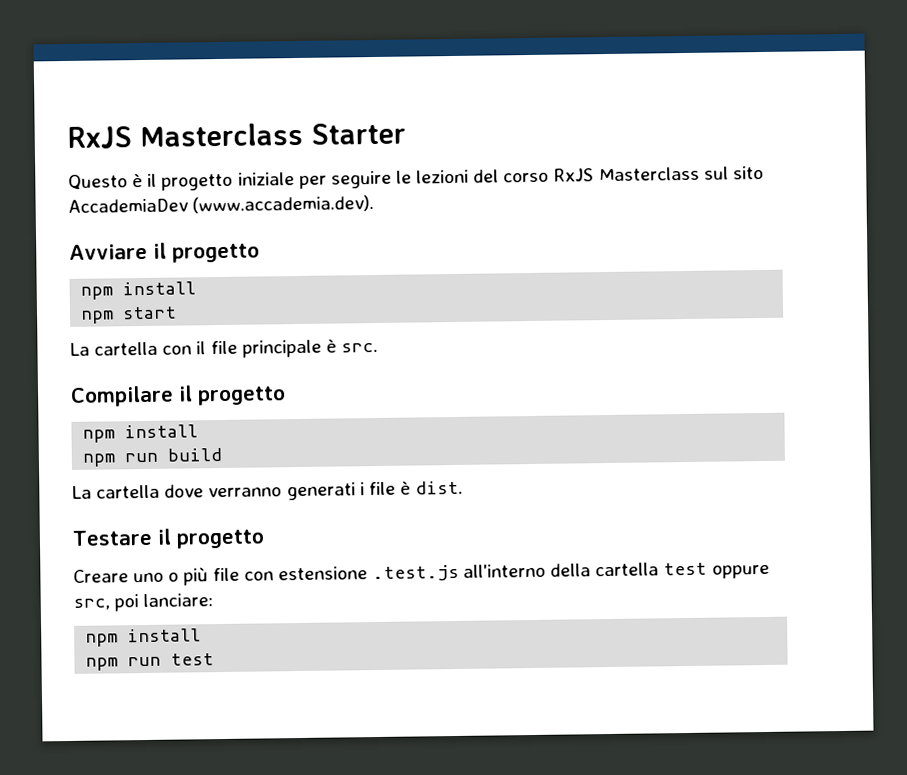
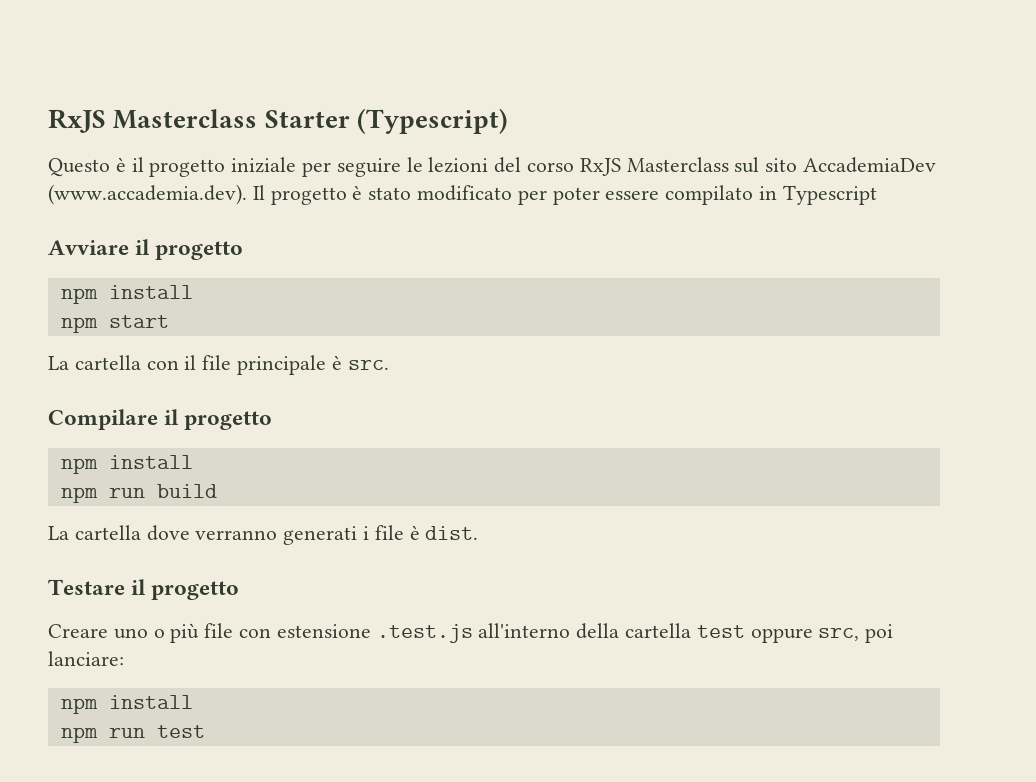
- RxJS Masterclass Starter
+ RxJS Masterclass Starter (Typescript)
- Questo è il progetto iniziale per seguire le lezioni del corso RxJS Masterclass sul sito AccademiaDev (www.accademia.dev).
+ Questo è il progetto iniziale per seguire le lezioni del corso RxJS Masterclass sul sito AccademiaDev (www.accademia.dev). Il progetto è stato modificato per poter essere compilato in Typescript

